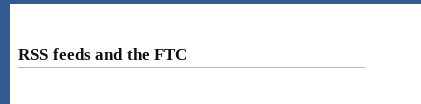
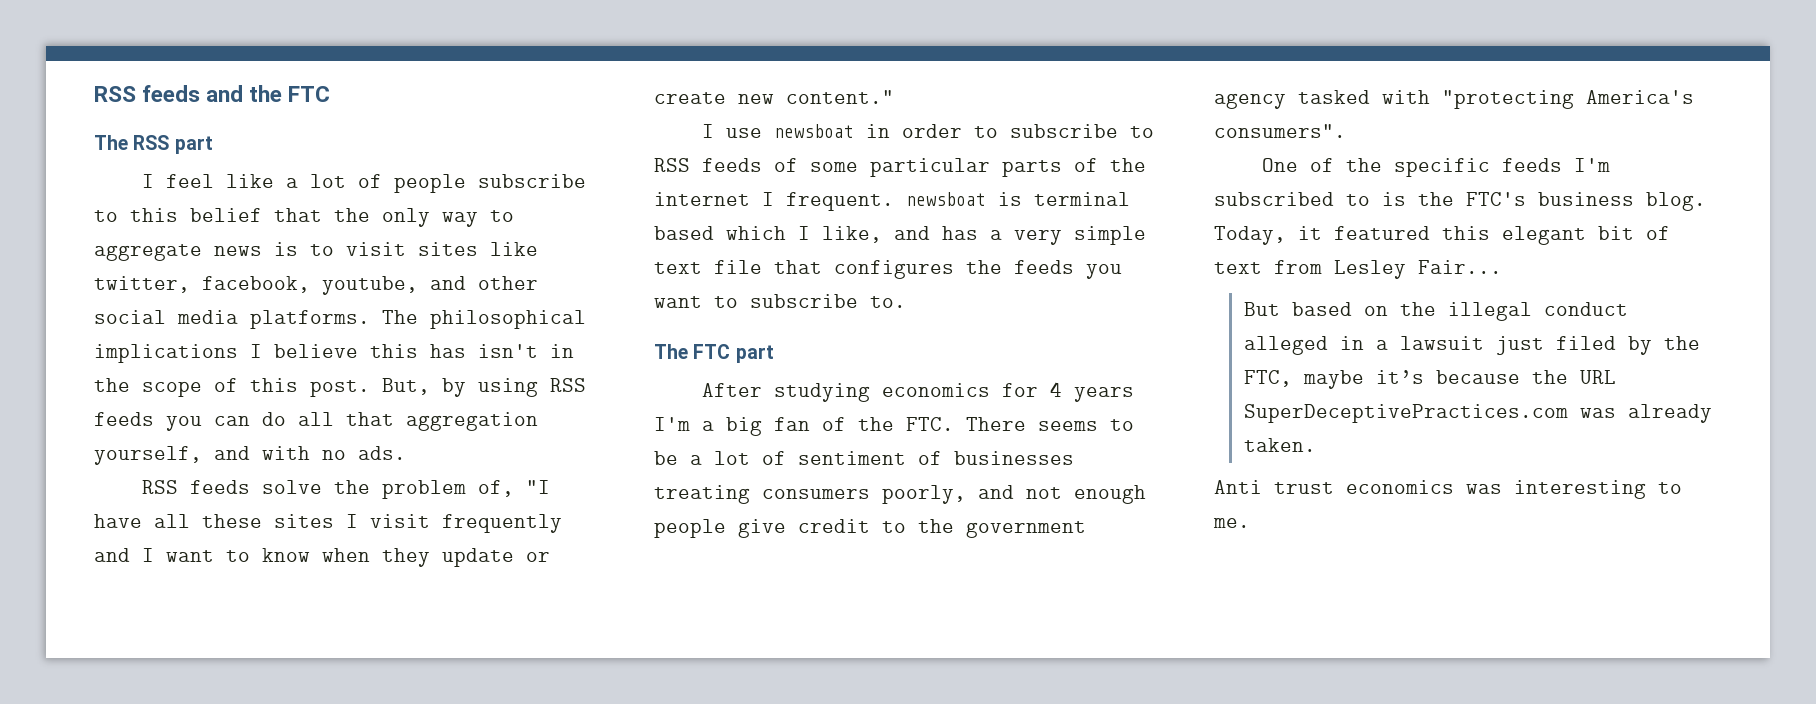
+ The RSS part
+ I feel like a lot of people subscribe to this belief that the only way to aggregate news is to visit sites like twitter, facebook, youtube, and other social media platforms. The philosophical implications I believe this has isn't in the scope of this post. But, by using RSS feeds you can do all that aggregation yourself, and with no ads.
+ RSS feeds solve the problem of, "I have all these sites I visit frequently and I want to know when they update or create new content."
+ I use newsboat in order to subscribe to RSS feeds of some particular parts of the internet I frequent. newsboat is terminal based which I like, and has a very simple text file that configures the feeds you want to subscribe to.
+ The FTC part
+ After studying economics for 4 years I'm a big fan of the FTC. There seems to be a lot of sentiment of businesses treating consumers poorly, and not enough people give credit to the government agency tasked with "protecting America's consumers".
+ One of the specific feeds I'm subscribed to is the FTC's business blog. Today, it featured this elegant bit of text from Lesley Fair...
+ But based on the illegal conduct alleged in a lawsuit just filed by the FTC, maybe it’s because the URL SuperDeceptivePractices.com was already taken.
+ Anti trust economics was interesting to me.

